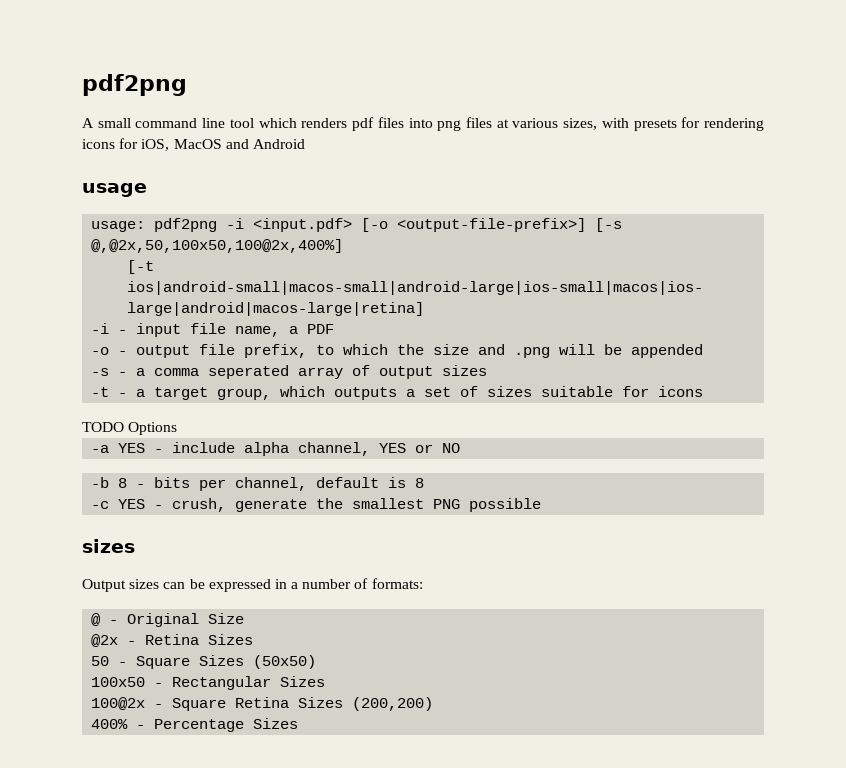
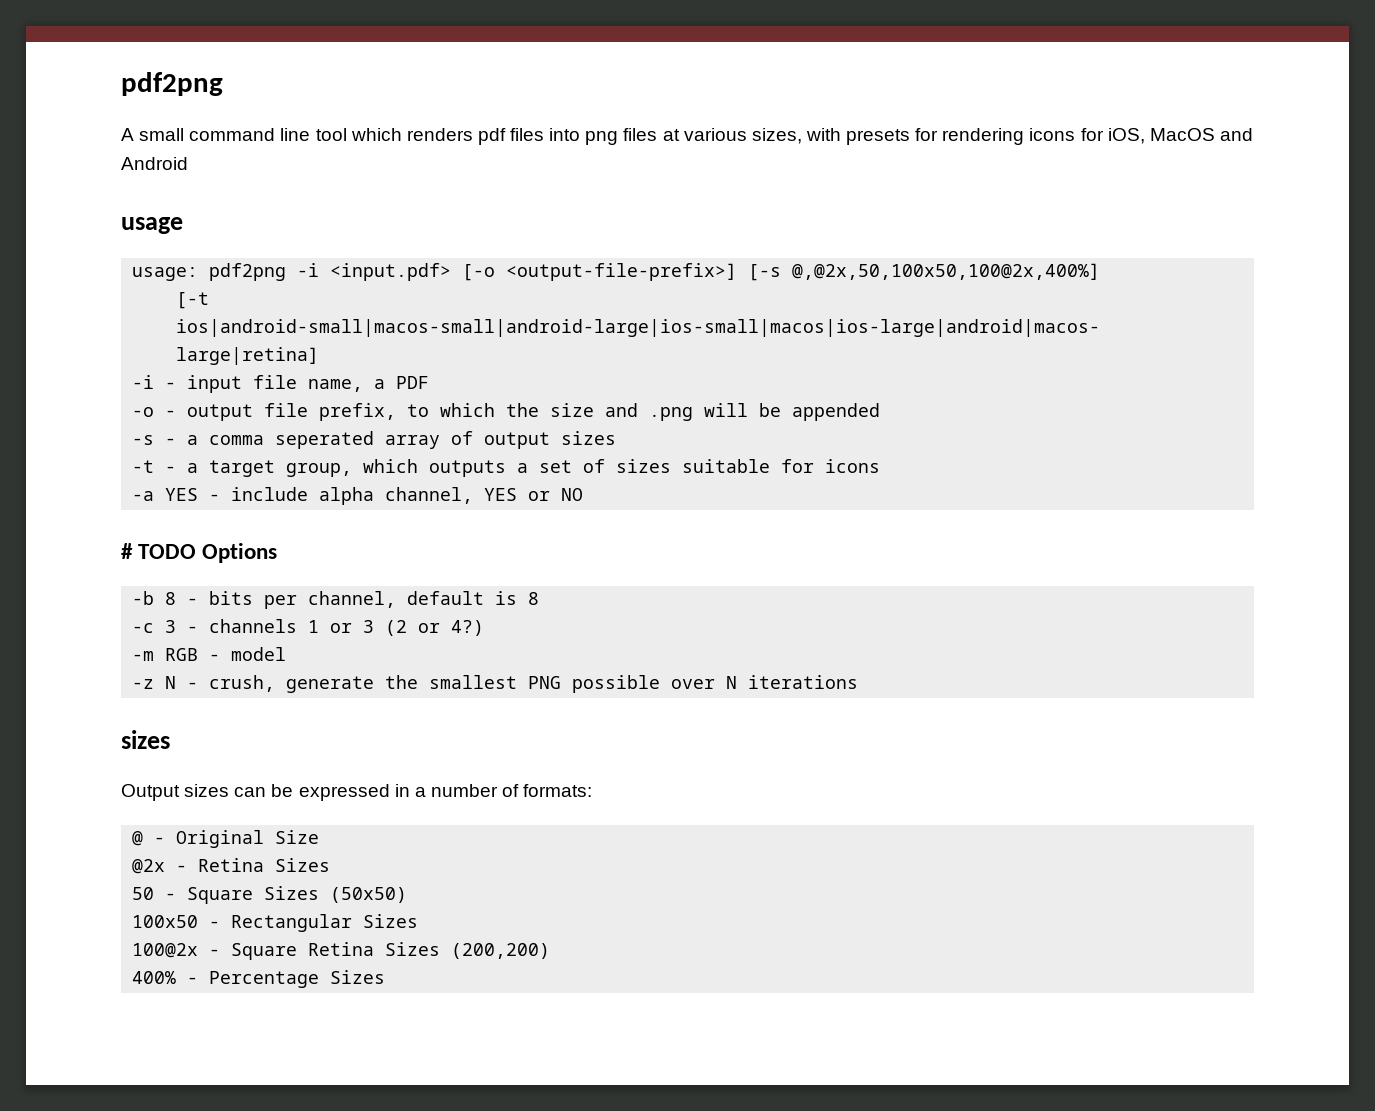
- TODO Options
+ # TODO Options
- -c YES - crush, generate the smallest PNG possible
+ -c 3 - channels 1 or 3 (2 or 4?)
+ -m RGB - model
+ -z N - crush, generate the smallest PNG possible over N iterations

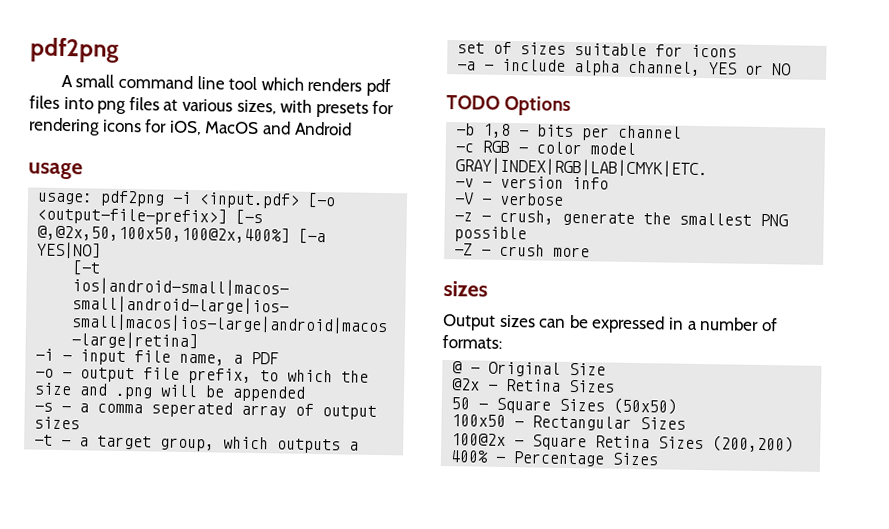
- usage: pdf2png -i <input.pdf> [-o <output-file-prefix>] [-s @,@2x,50,100x50,100@2x,400%]
+ usage: pdf2png -i <input.pdf> [-o <output-file-prefix>] [-s @,@2x,50,100x50,100@2x,400%] [-a YES|NO]
- -a YES - include alpha channel, YES or NO
+ -a - include alpha channel, YES or NO
- # TODO Options
+ TODO Options
- -b 8 - bits per channel, default is 8
- -c 3 - channels 1 or 3 (2 or 4?)
- -m RGB - model
+ -b 1,8 - bits per channel
+ -c RGB - color model GRAY|INDEX|RGB|LAB|CMYK|ETC.
+ -v - version info
+ -V - verbose
- -z N - crush, generate the smallest PNG possible over N iterations
+ -z - crush, generate the smallest PNG possible
+ -Z - crush more

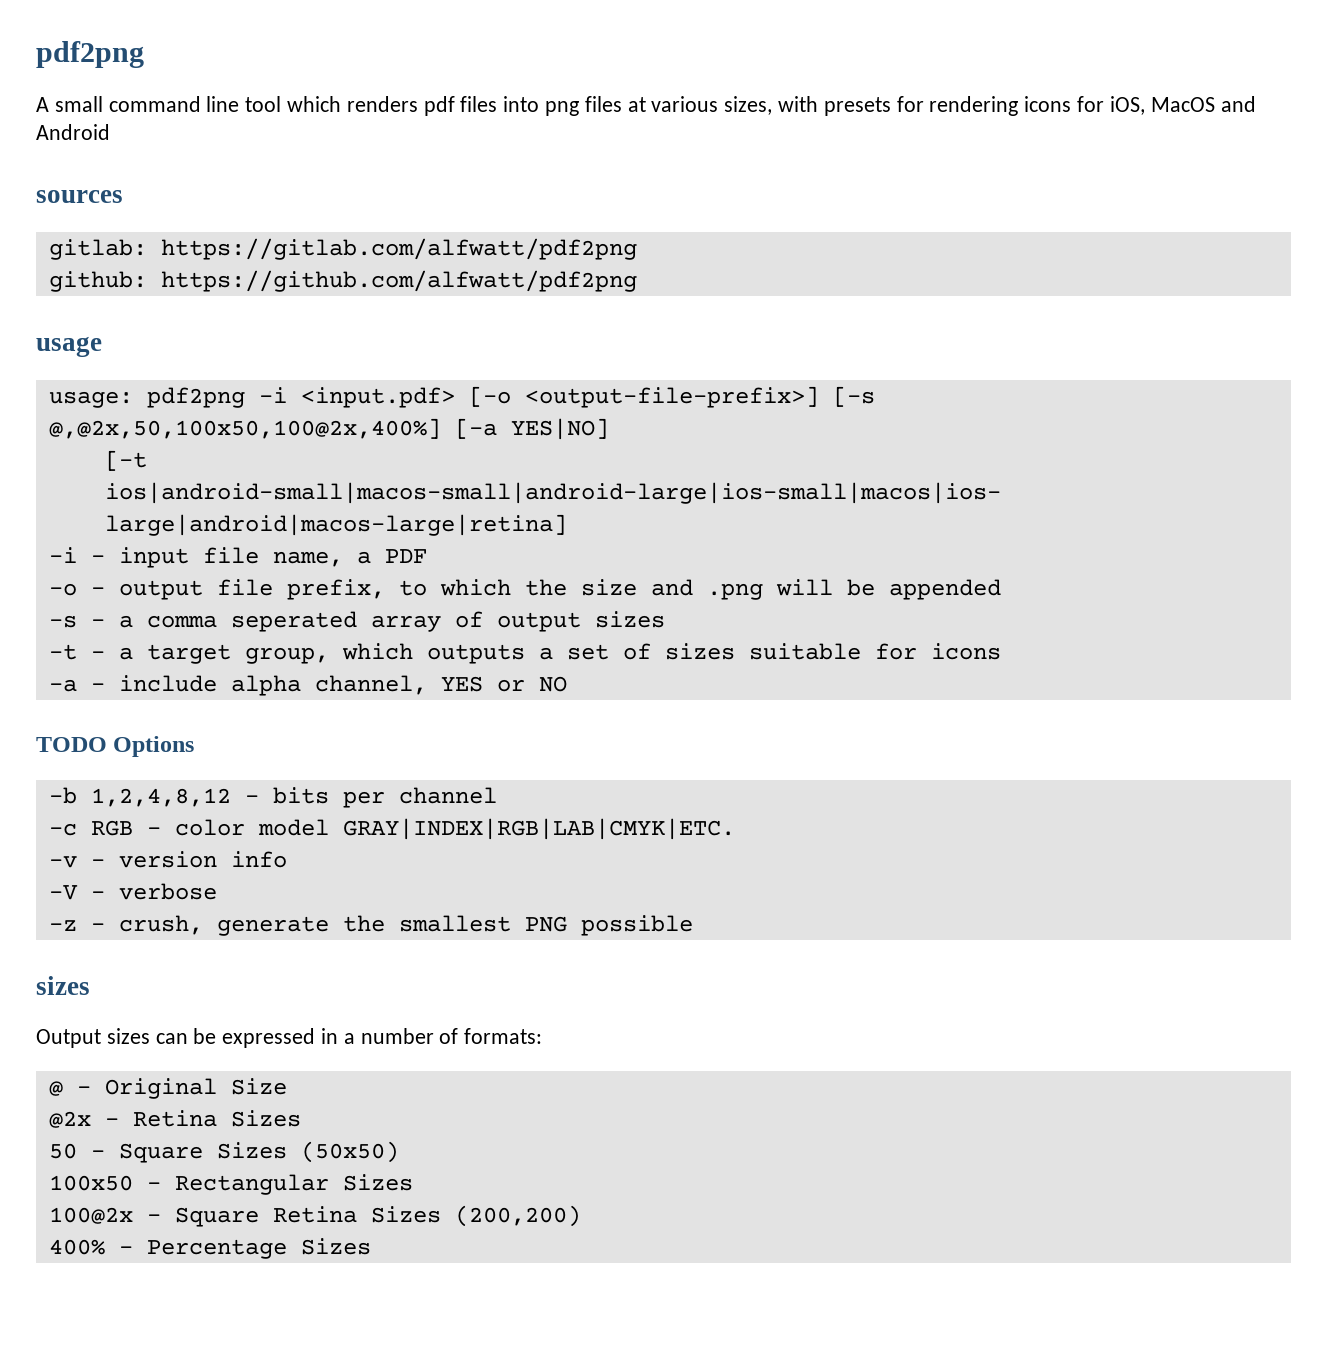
+ sources
+ gitlab: https://gitlab.com/alfwatt/pdf2png
+ github: https://github.com/alfwatt/pdf2png
- -b 1,8 - bits per channel
+ -b 1,2,4,8,12 - bits per channel
- -Z - crush more

